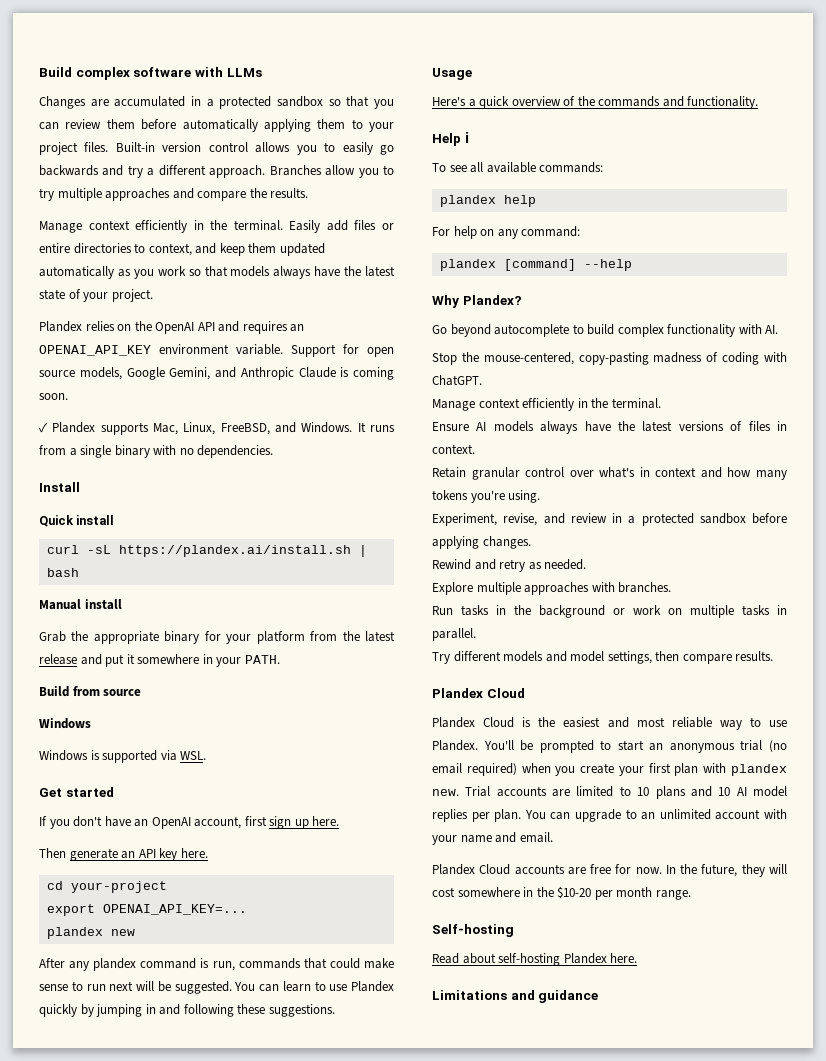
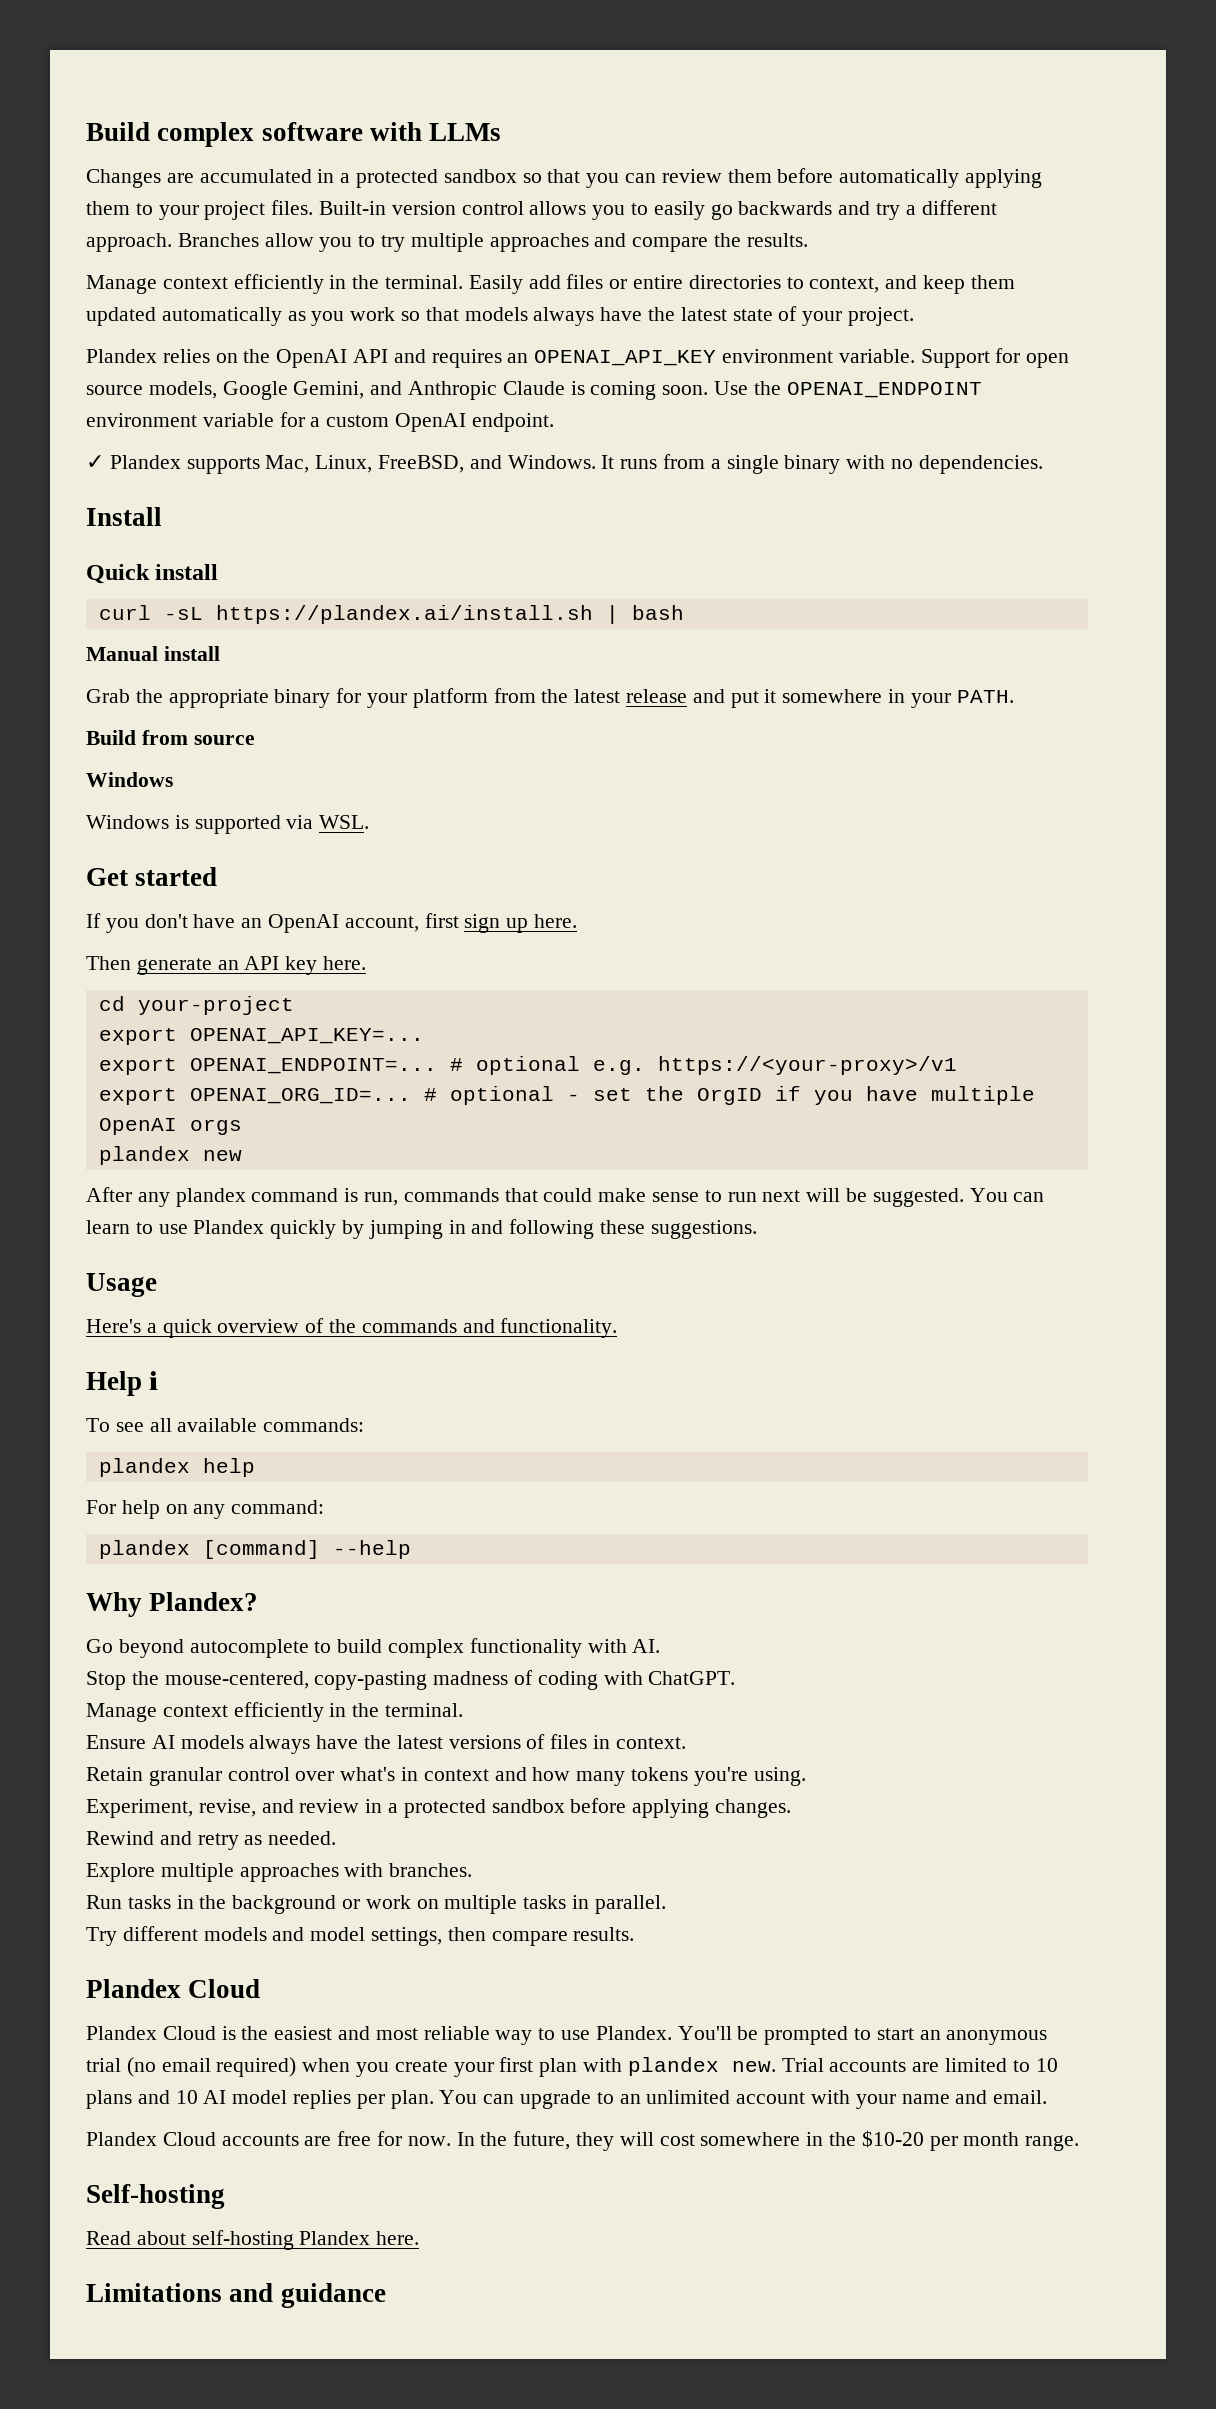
+ Use the OPENAI_ENDPOINT environment variable for a custom OpenAI endpoint.
+ export OPENAI_ENDPOINT=... # optional e.g. https://<your-proxy>/v1
+ export OPENAI_ORG_ID=... # optional - set the OrgID if you have multiple OpenAI orgs

